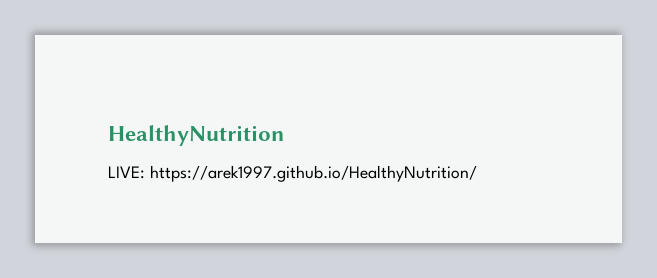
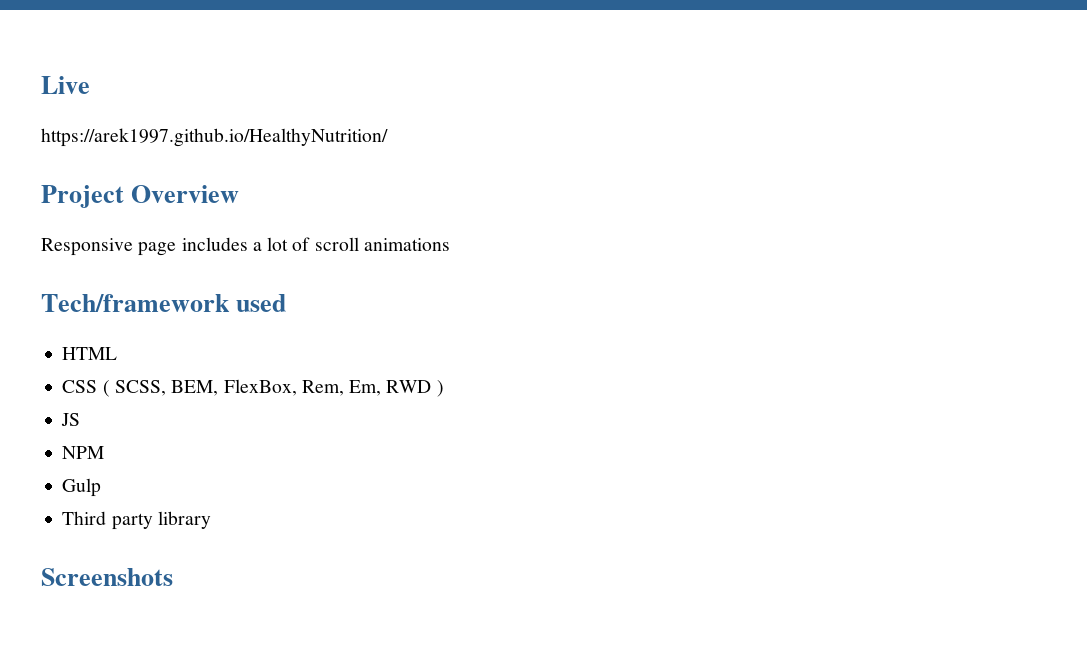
- HealthyNutrition
- LIVE: https://arek1997.github.io/HealthyNutrition/
+ Live
+ https://arek1997.github.io/HealthyNutrition/
+ Project Overview
+ Responsive page includes a lot of scroll animations
+ Tech/framework used
+ HTML
+ CSS ( SCSS, BEM, FlexBox, Rem, Em, RWD )
+ JS
+ NPM
+ Gulp
+ Third party library
+ Screenshots

